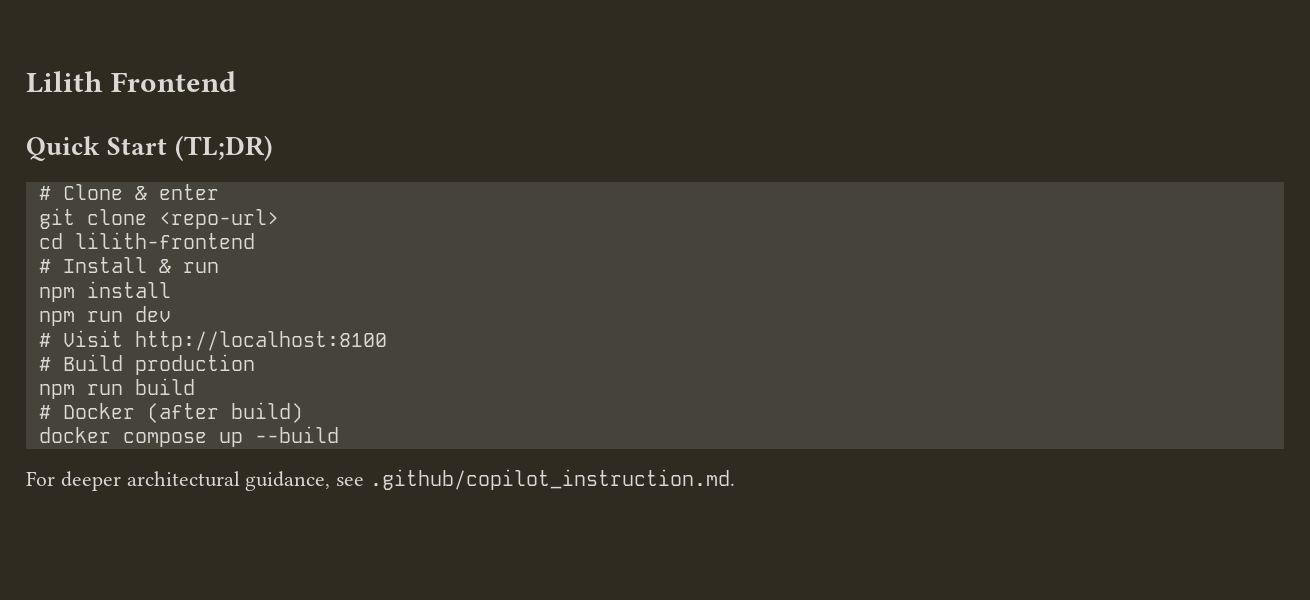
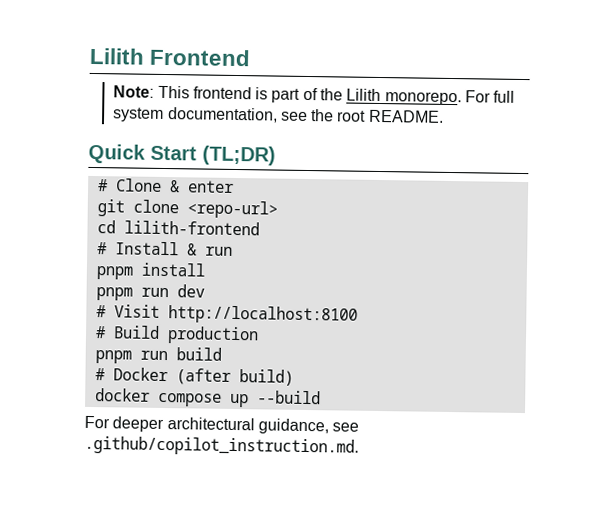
+ Note: This frontend is part of the Lilith monorepo. For full system documentation, see the root README.
- npm install
+ pnpm install
- npm run dev
+ pnpm run dev
- npm run build
+ pnpm run build

